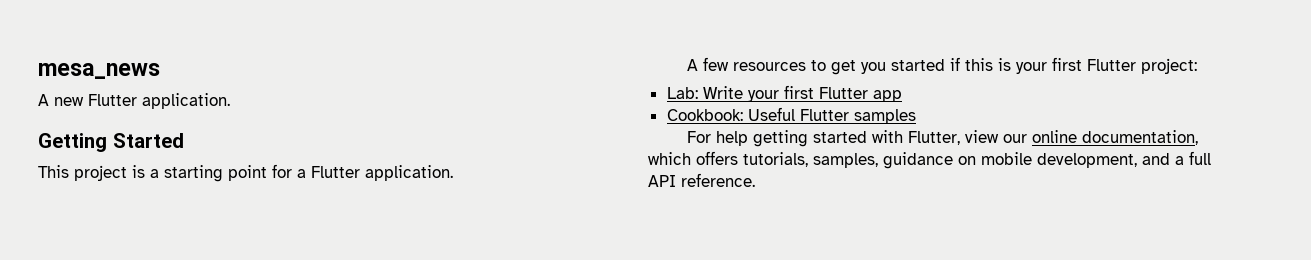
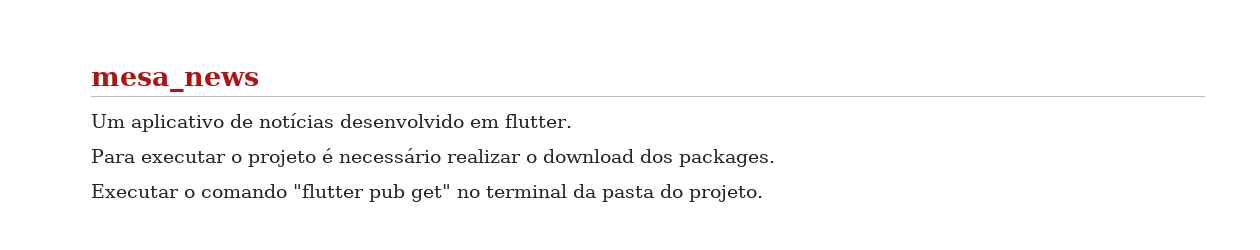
- A new Flutter application.
- Getting Started
- This project is a starting point for a Flutter application.
- A few resources to get you started if this is your first Flutter project:
- Lab: Write your first Flutter app
- Cookbook: Useful Flutter samples
- For help getting started with Flutter, view our online documentation, which offers tutorials, samples, guidance on mobile development, and a full API reference.
+ Um aplicativo de notícias desenvolvido em flutter.
+ Para executar o projeto é necessário realizar o download dos packages.
+ Executar o comando "flutter pub get" no terminal da pasta do projeto.

